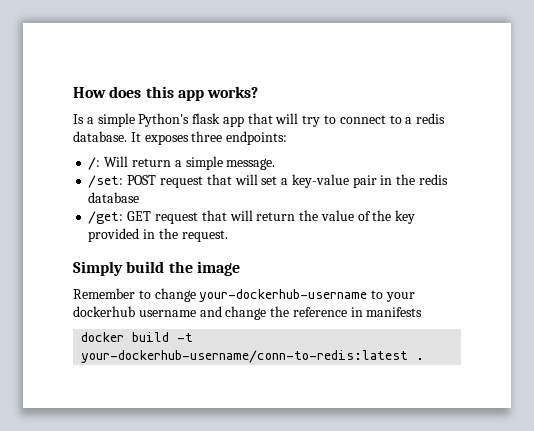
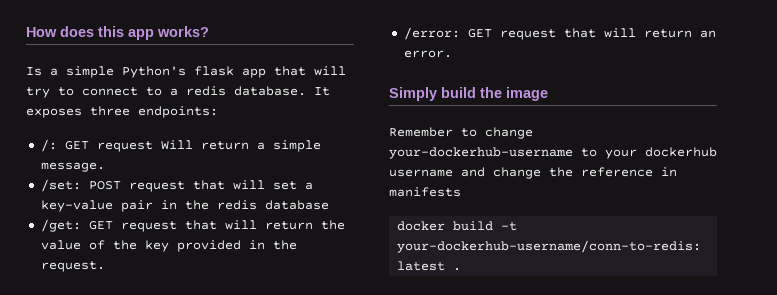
- /: Will return a simple message.
+ /: GET request Will return a simple message.
+ /error: GET request that will return an error.

